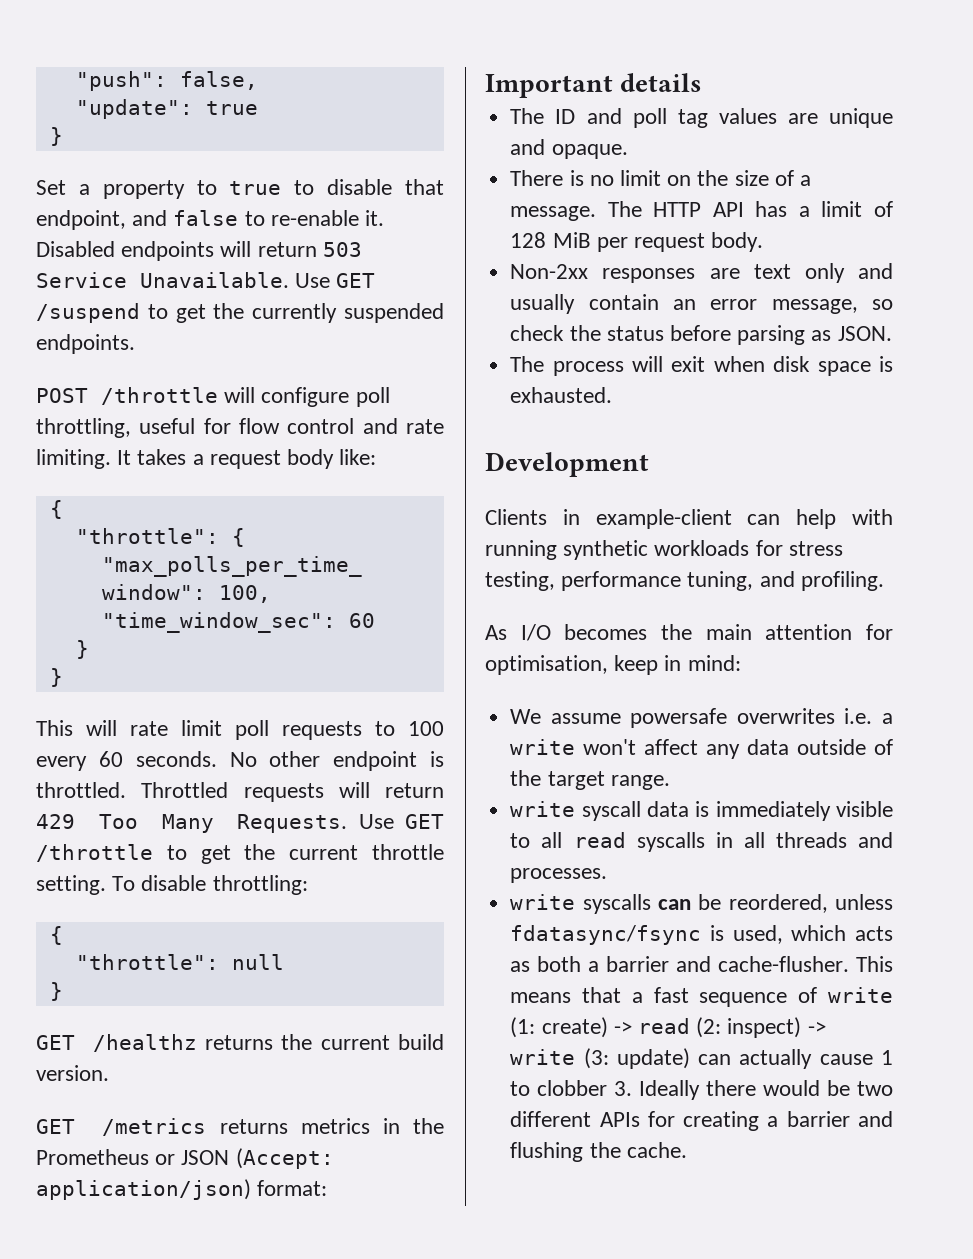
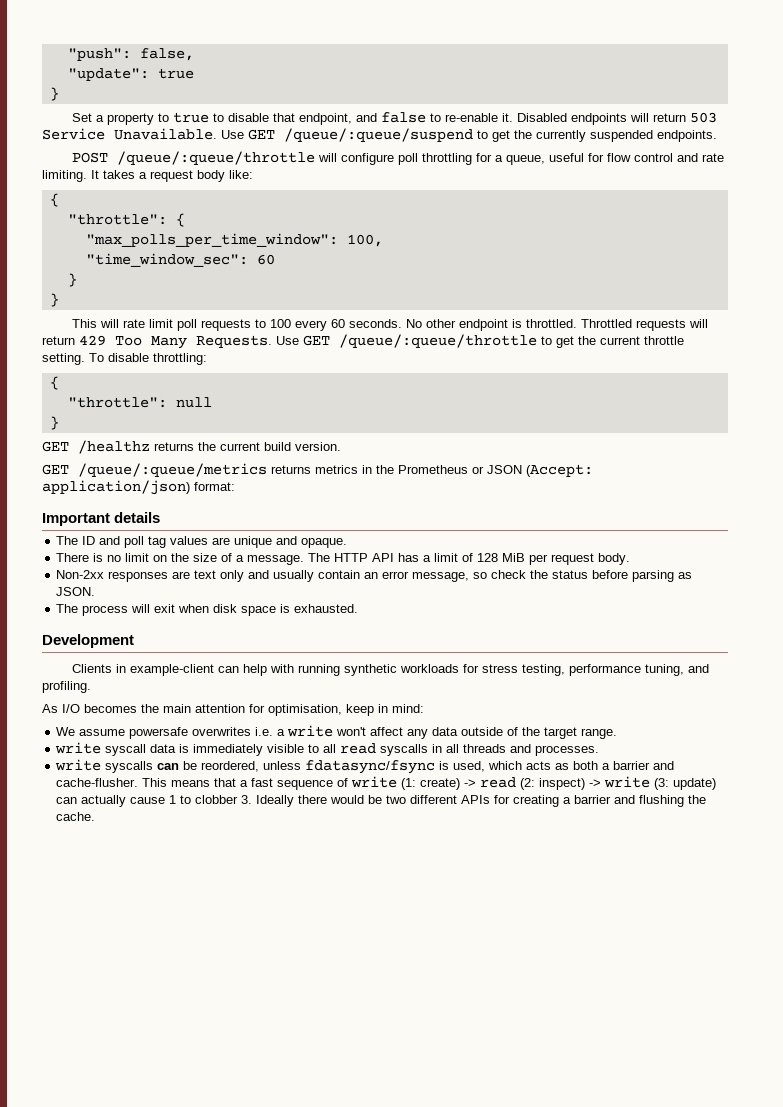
- Use GET /suspend to get the currently suspended endpoints.
+ Use GET /queue/:queue/suspend to get the currently suspended endpoints.
- POST /throttle will configure poll throttling, useful for flow control and rate limiting.
+ POST /queue/:queue/throttle will configure poll throttling for a queue, useful for flow control and rate limiting.
- Use GET /throttle to get the current throttle setting.
+ Use GET /queue/:queue/throttle to get the current throttle setting.
- GET /metrics returns metrics in the Prometheus or JSON (Accept: application/json) format:
+ GET /queue/:queue/metrics returns metrics in the Prometheus or JSON (Accept: application/json) format:

